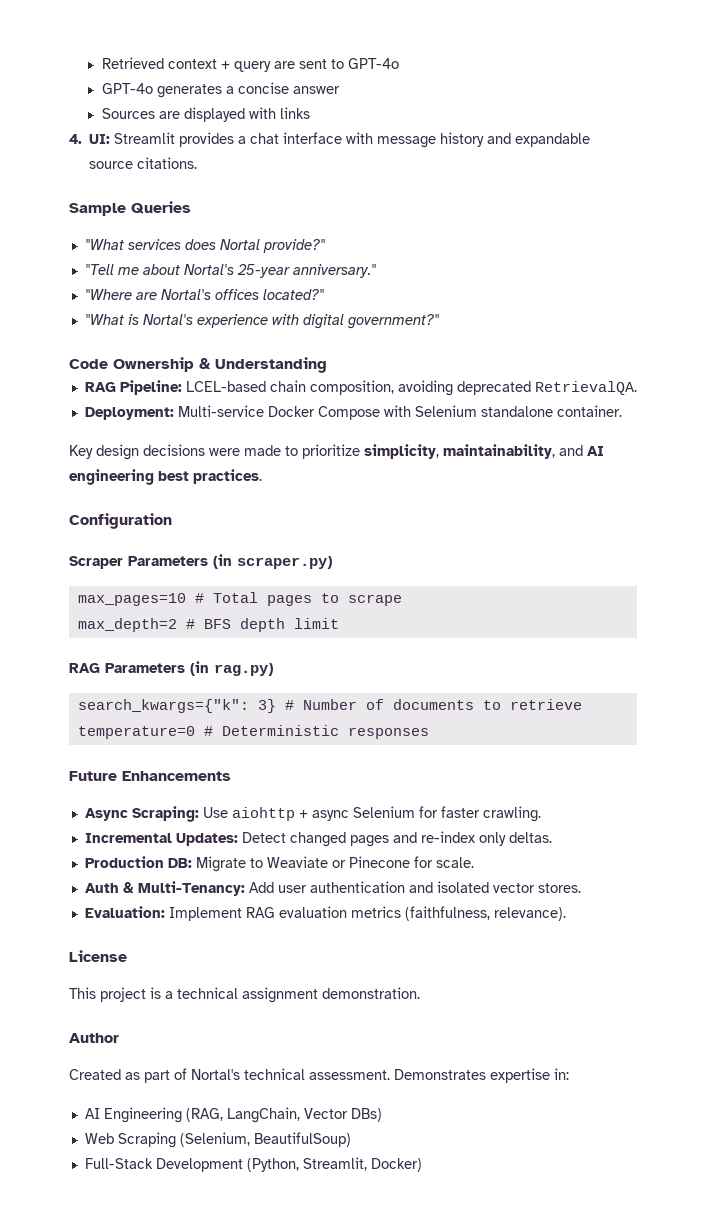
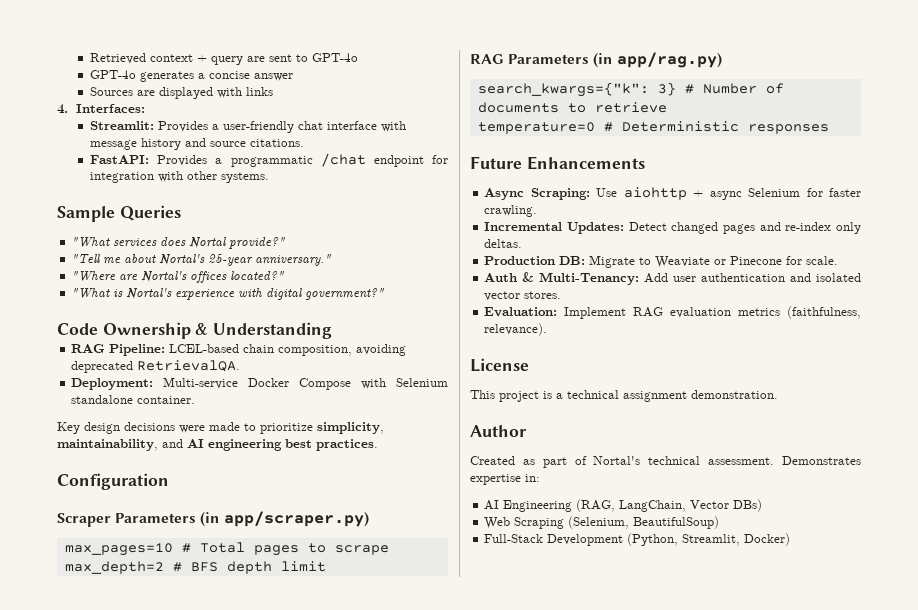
- 4. UI: Streamlit provides a chat interface with message history and expandable source citations.
+ 4. Interfaces:
+ Streamlit: Provides a user-friendly chat interface with message history and source citations.
+ FastAPI: Provides a programmatic /chat endpoint for integration with other systems.
- Scraper Parameters (in scraper.py)
+ Scraper Parameters (in app/scraper.py)
- RAG Parameters (in rag.py)
+ RAG Parameters (in app/rag.py)

